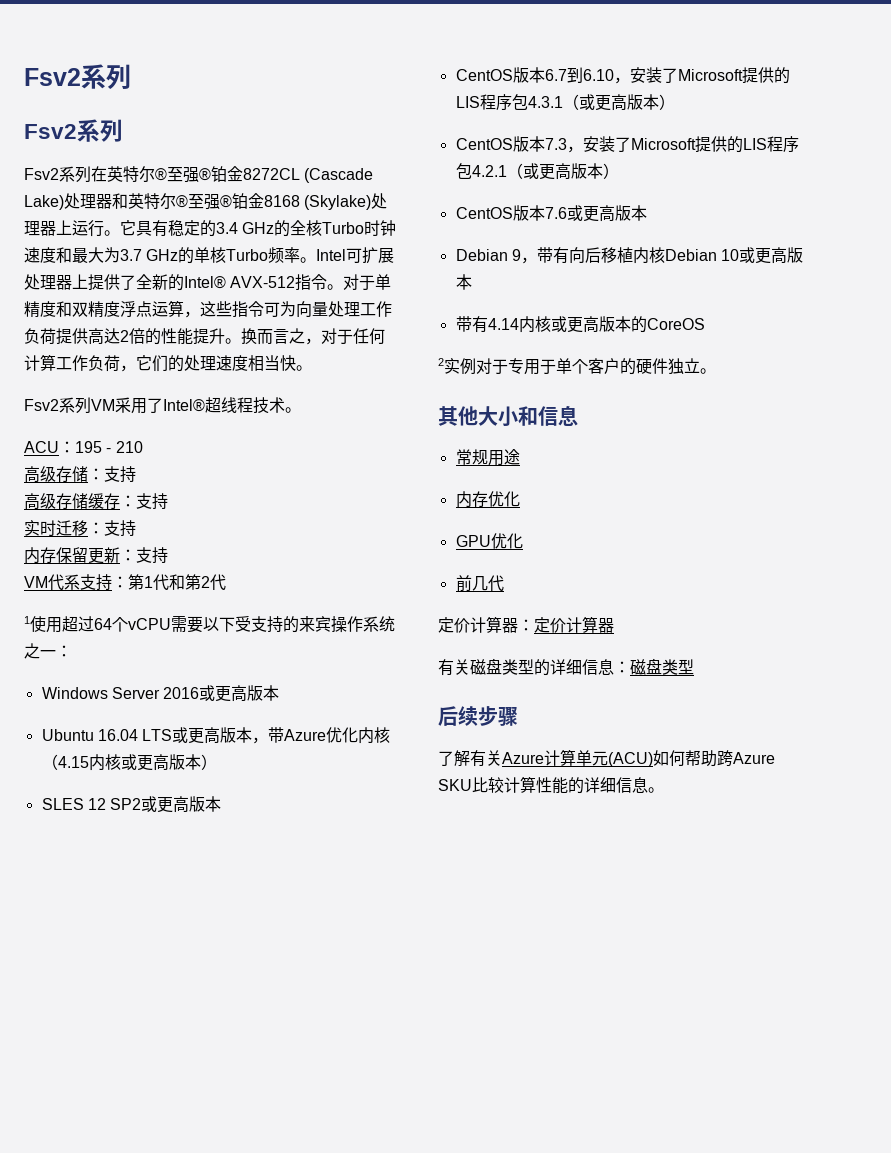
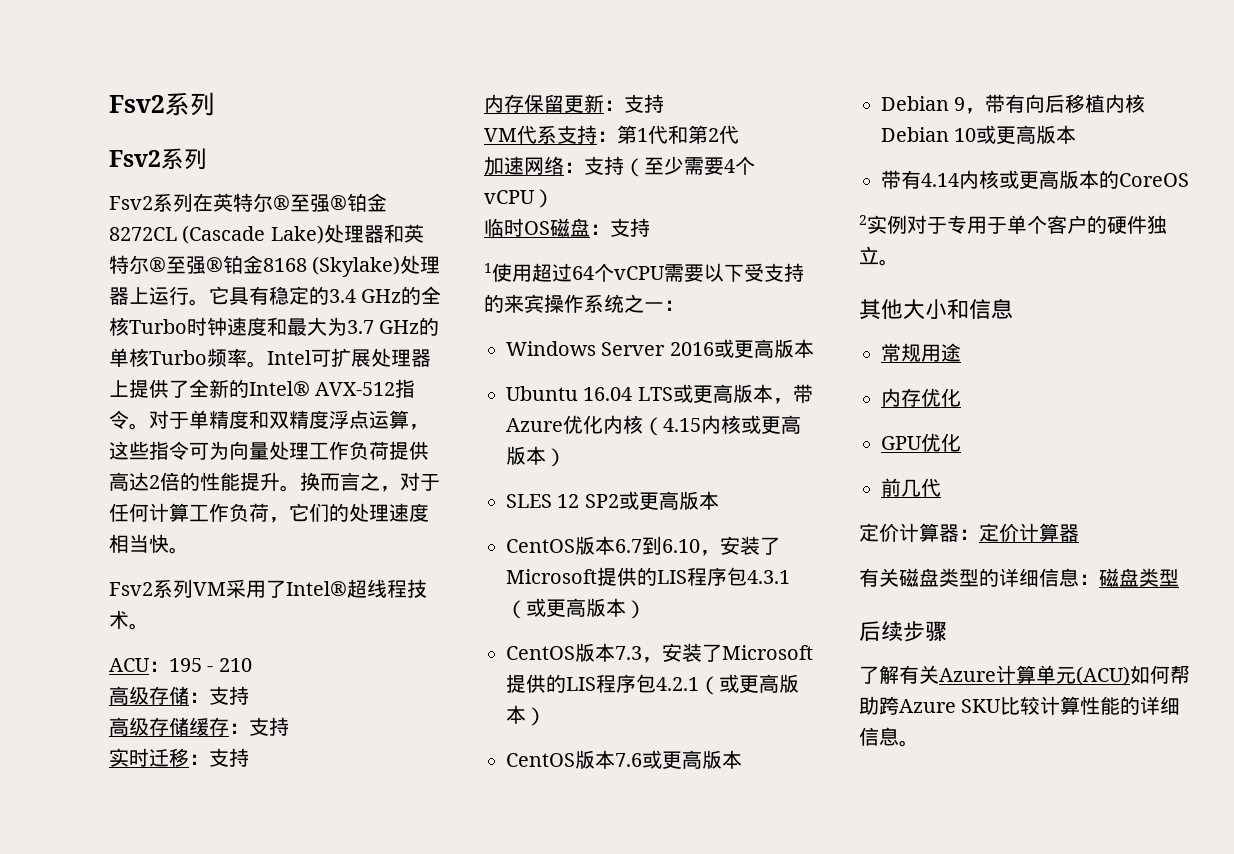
+ 加速网络：支持（至少需要4个vCPU）
+ 临时OS磁盘：支持

